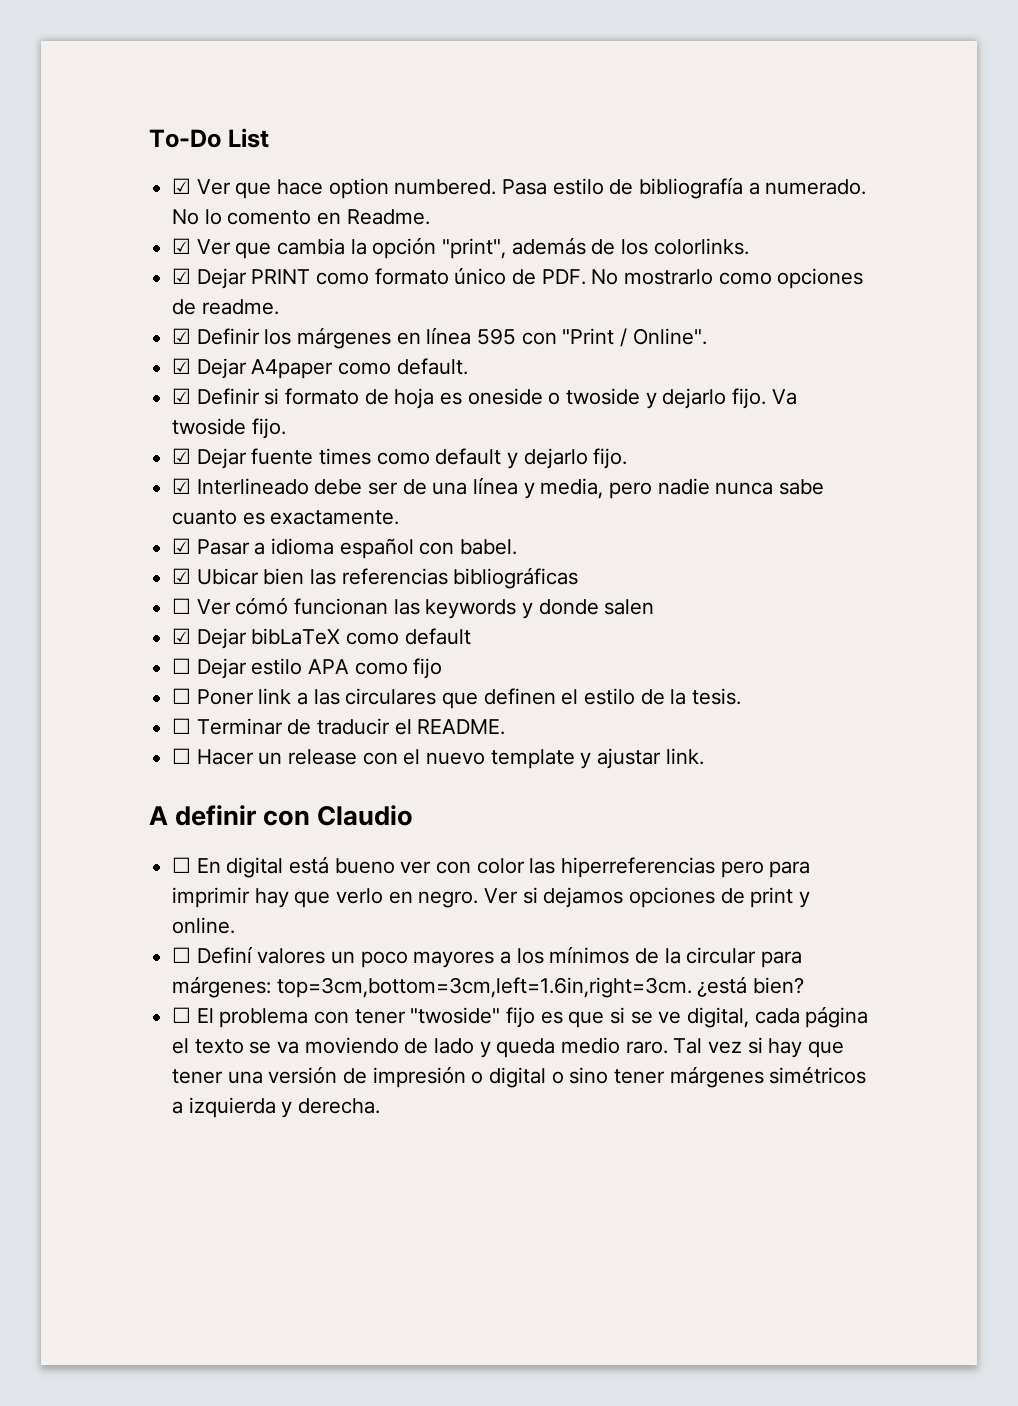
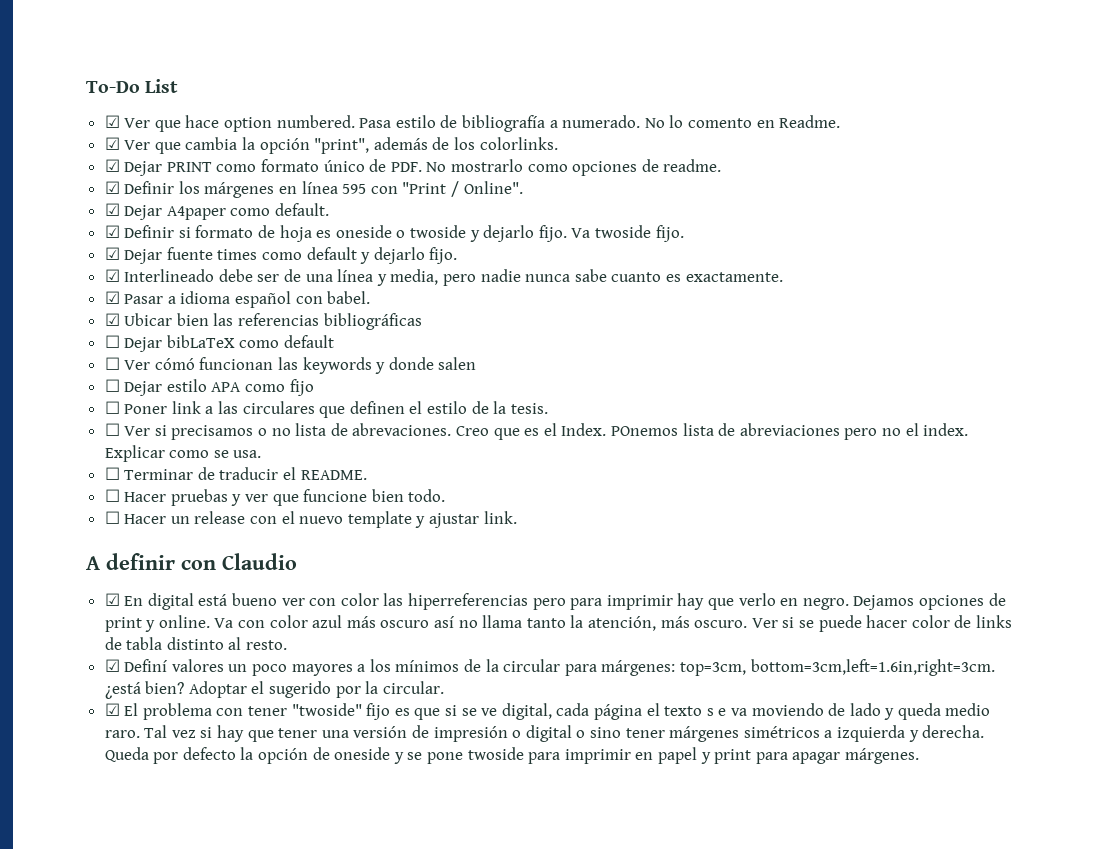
+ ☐ Dejar bibLaTeX como default
- ☑ Dejar bibLaTeX como default
+ ☐ Ver si precisamos o no lista de abrevaciones. Creo que es el Index. POnemos lista de abreviaciones pero no el index. Explicar como se usa.
+ ☐ Hacer pruebas y ver que funcione bien todo.
- ☐ En digital está bueno ver con color las hiperreferencias pero para imprimir hay que verlo en negro.
+ ☑ En digital está bueno ver con color las hiperreferencias pero para imprimir hay que verlo en negro.
- Ver si dejamos opciones de print y online.
- ☐ Definí valores un poco mayores a los mínimos de la circular para márgenes: top=3cm,bottom=3cm,left=1.6in,right=3cm. ¿está bien?
- ☐ El problema con tener "twoside" fijo es que si se ve digital, cada página el texto se va moviendo de lado y queda medio raro.
+ Dejamos opciones de print y online. Va con color azul más oscuro así no llama tanto la atención, más oscuro. Ver si se puede hacer color de links de tabla distinto al resto.
+ ☑ Definí valores un poco mayores a los mínimos de la circular para márgenes: top=3cm, bottom=3cm,left=1.6in,right=3cm. ¿está bien? Adoptar el sugerido por la circular.
+ ☑ El problema con tener "twoside" fijo es que si se ve digital, cada página el texto s e va moviendo de lado y queda medio raro.
+ Queda por defecto la opción de oneside y se pone twoside para imprimir en papel y print para apagar márgenes.

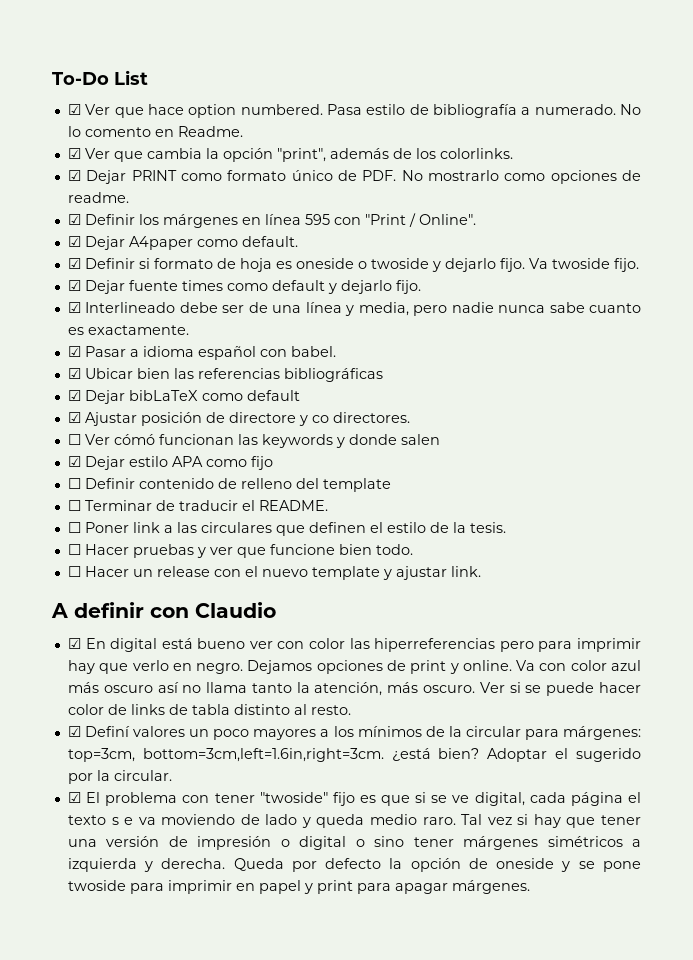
- ☐ Dejar bibLaTeX como default
+ ☑ Dejar bibLaTeX como default
+ ☑ Ajustar posición de directore y co directores.
- ☐ Dejar estilo APA como fijo
+ ☑ Dejar estilo APA como fijo
+ ☐ Definir contenido de relleno del template
+ ☐ Terminar de traducir el README.
- ☐ Ver si precisamos o no lista de abrevaciones. Creo que es el Index. POnemos lista de abreviaciones pero no el index. Explicar como se usa.
- ☐ Terminar de traducir el README.

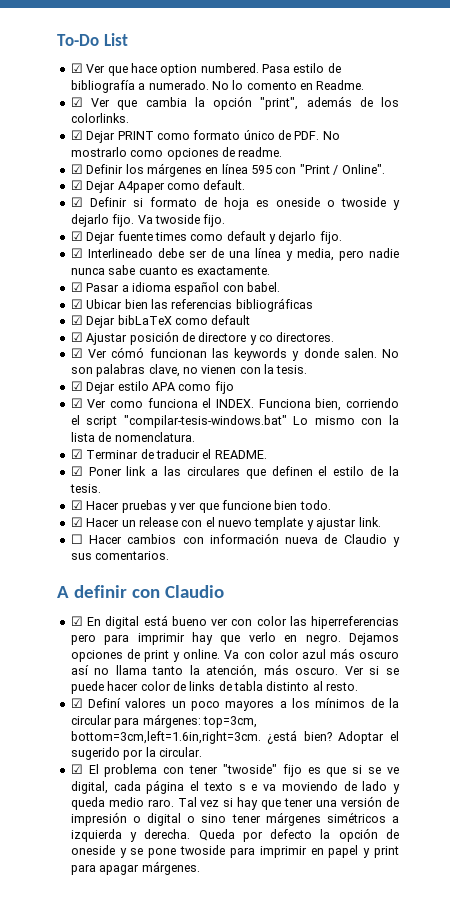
- ☐ Ver cómó funcionan las keywords y donde salen
+ ☑ Ver cómó funcionan las keywords y donde salen. No son palabras clave, no vienen con la tesis.
- ☐ Definir contenido de relleno del template
- ☐ Terminar de traducir el README.
+ ☑ Ver como funciona el INDEX. Funciona bien, corriendo el script "compilar-tesis-windows.bat" Lo mismo con la lista de nomenclatura.
+ ☑ Terminar de traducir el README.
- ☐ Poner link a las circulares que definen el estilo de la tesis.
+ ☑ Poner link a las circulares que definen el estilo de la tesis.
- ☐ Hacer pruebas y ver que funcione bien todo.
+ ☑ Hacer pruebas y ver que funcione bien todo.
- ☐ Hacer un release con el nuevo template y ajustar link.
+ ☑ Hacer un release con el nuevo template y ajustar link.
+ ☐ Hacer cambios con información nueva de Claudio y sus comentarios.

